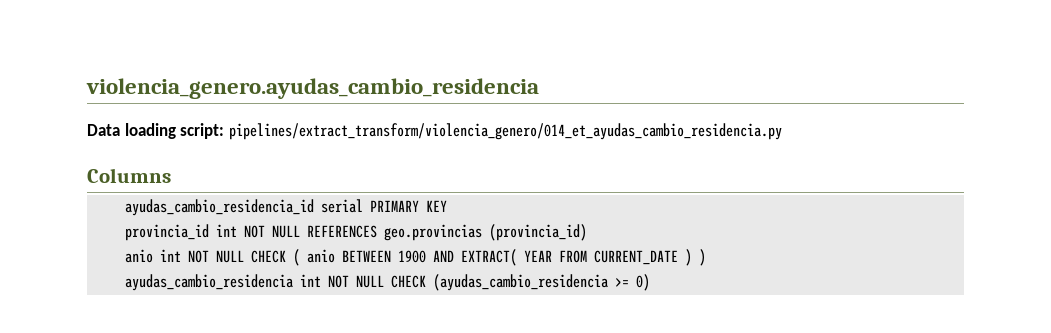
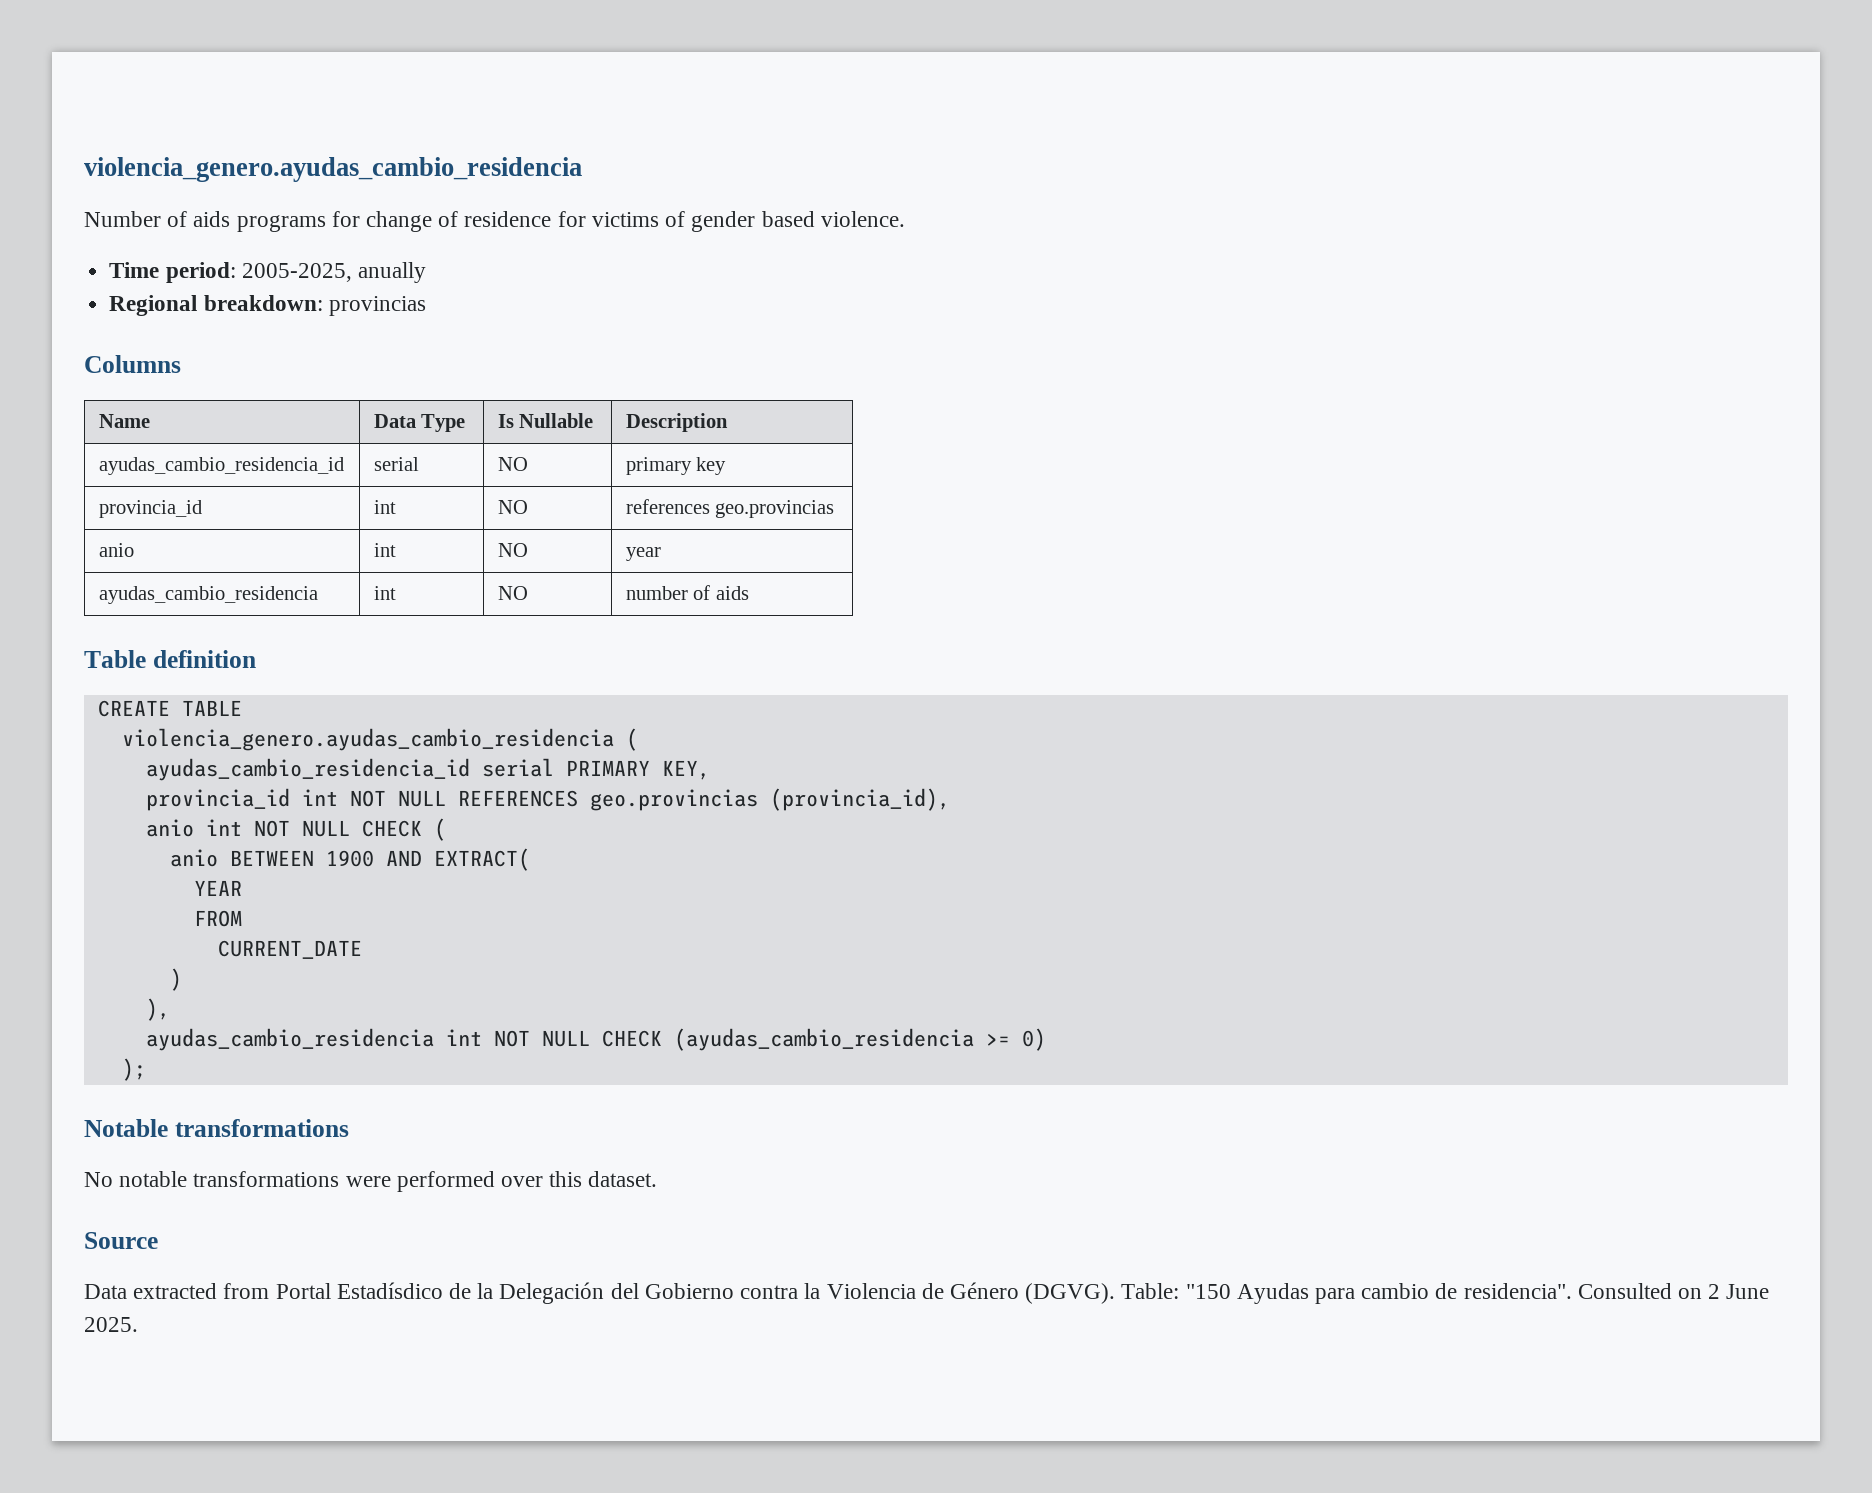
- Data loading script: pipelines/extract_transform/violencia_genero/014_et_ayudas_cambio_residencia.py
+ Number of aids programs for change of residence for victims of gender based violence.
+ Time period: 2005-2025, anually
+ Regional breakdown: provincias
  Columns
+ Name | Data Type | Is Nullable | Description
+ ayudas_cambio_residencia_id | serial | NO | primary key
+ provincia_id | int | NO | references geo.provincias
+ anio | int | NO | year
+ ayudas_cambio_residencia | int | NO | number of aids
+ Table definition
+ CREATE TABLE
+ violencia_genero.ayudas_cambio_residencia (
- ayudas_cambio_residencia_id serial PRIMARY KEY
+ ayudas_cambio_residencia_id serial PRIMARY KEY,
- provincia_id int NOT NULL REFERENCES geo.provincias (provincia_id)
+ provincia_id int NOT NULL REFERENCES geo.provincias (provincia_id),
- anio int NOT NULL CHECK ( anio BETWEEN 1900 AND EXTRACT( YEAR FROM CURRENT_DATE ) )
+ anio int NOT NULL CHECK (
+ anio BETWEEN 1900 AND EXTRACT(
+ YEAR
+ FROM
+ CURRENT_DATE
+ )
+ ),
+ );
+ Notable transformations
+ No notable transformations were performed over this dataset.
+ Source
+ Data extracted from Portal Estadísdico de la Delegación del Gobierno contra la Violencia de Género (DGVG). Table: "150 Ayudas para cambio de residencia". Consulted on 2 June 2025.

